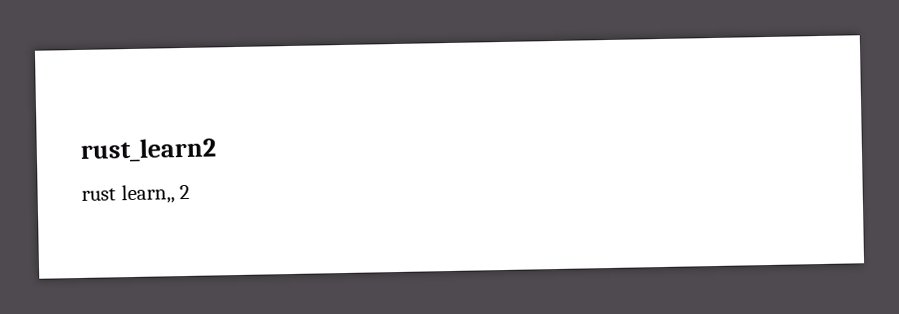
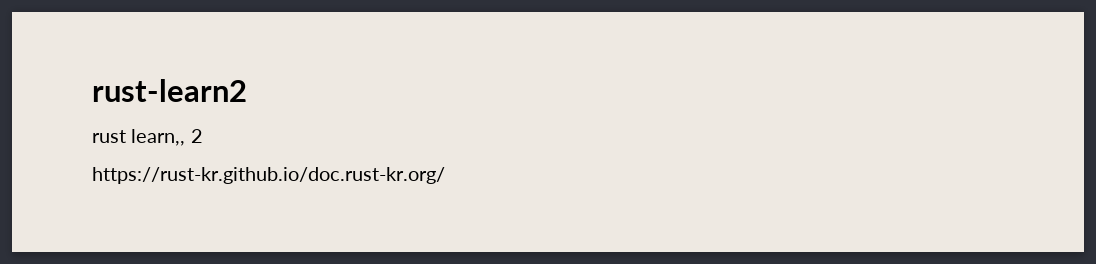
- rust_learn2
+ rust-learn2
+ https://rust-kr.github.io/doc.rust-kr.org/

